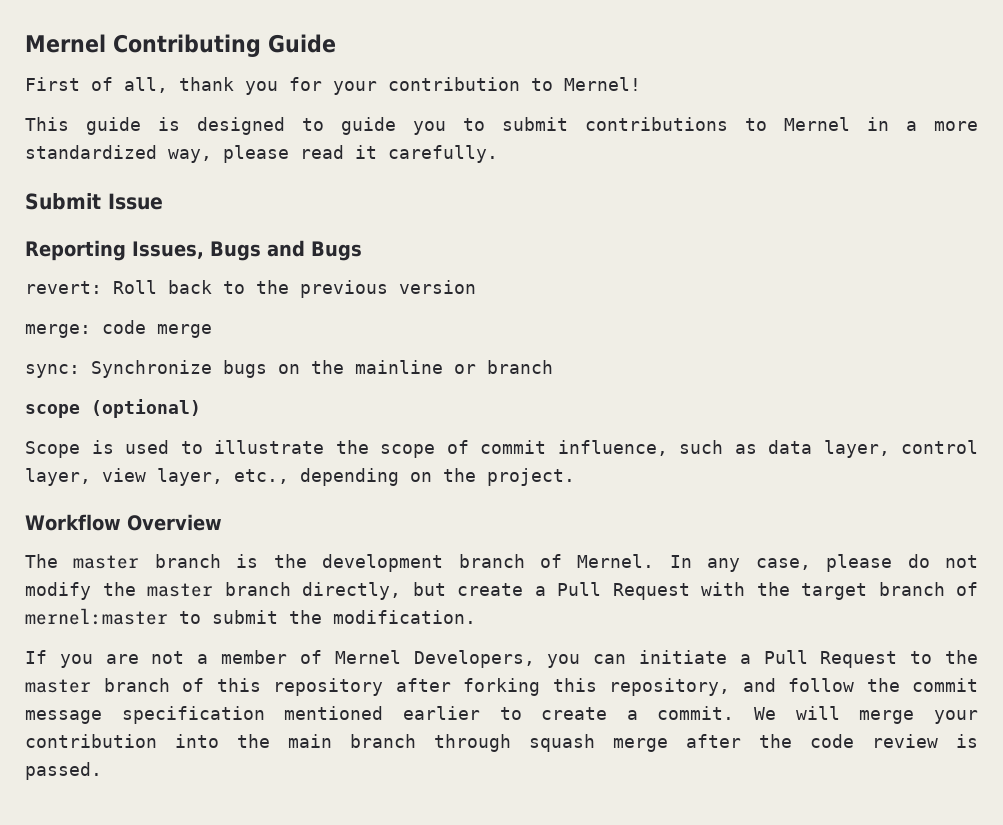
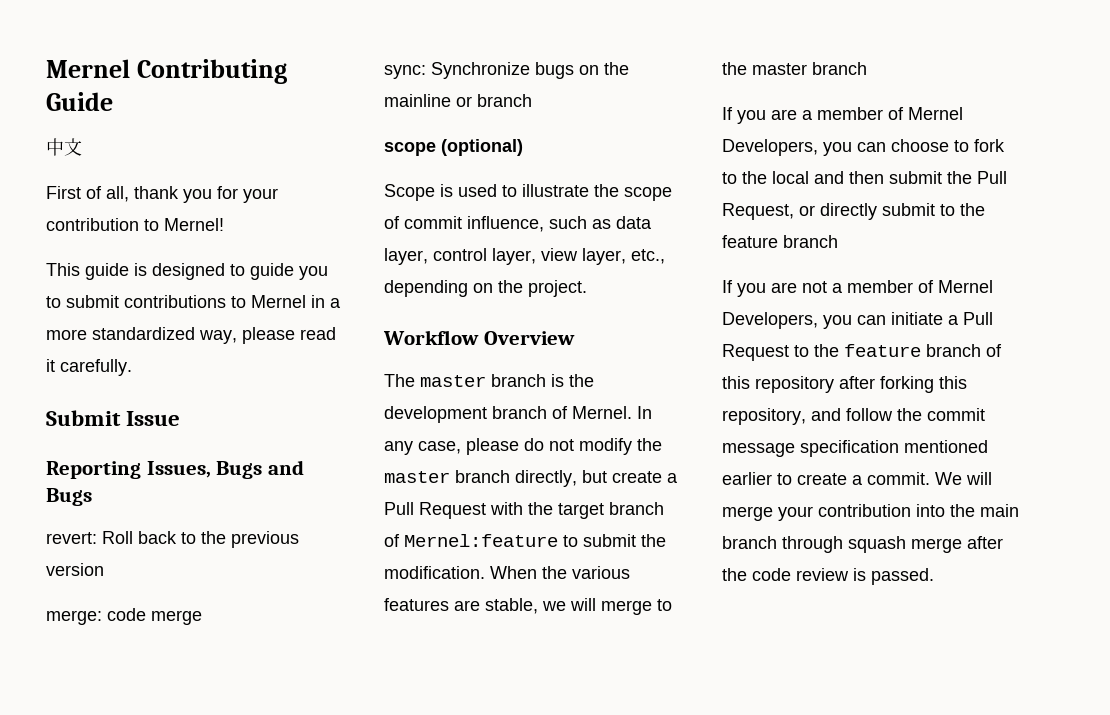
+ 中文
- In any case, please do not modify the master branch directly, but create a Pull Request with the target branch of mernel:master to submit the modification.
+ In any case, please do not modify the master branch directly, but create a Pull Request with the target branch of Mernel:feature to submit the modification. When the various features are stable, we will merge to the master branch
+ If you are a member of Mernel Developers, you can choose to fork to the local and then submit the Pull Request, or directly submit to the feature branch
- If you are not a member of Mernel Developers, you can initiate a Pull Request to the master branch of this repository after forking this repository, and follow the commit message specification mentioned earlier to create a commit.
+ If you are not a member of Mernel Developers, you can initiate a Pull Request to the feature branch of this repository after forking this repository, and follow the commit message specification mentioned earlier to create a commit.

